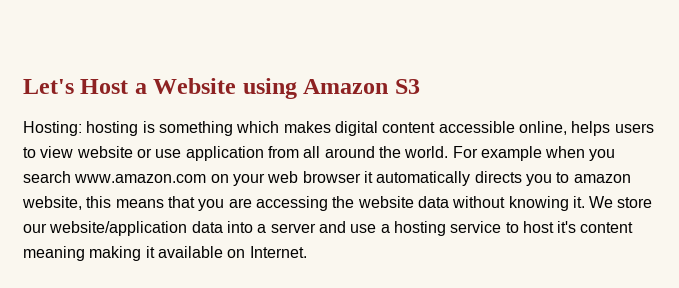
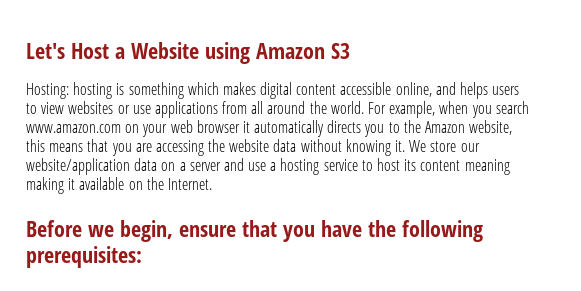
- Hosting: hosting is something which makes digital content accessible online, helps users to view website or use application from all around the world.
+ Hosting: hosting is something which makes digital content accessible online, and helps users to view websites or use applications from all around the world.
- For example when you search www.amazon.com on your web browser it automatically directs you to amazon website, this means that you are accessing the website data without knowing it.
+ For example, when you search www.amazon.com on your web browser it automatically directs you to the Amazon website, this means that you are accessing the website data without knowing it.
- We store our website/application data into a server and use a hosting service to host it's content meaning making it available on Internet.
+ We store our website/application data on a server and use a hosting service to host its content meaning making it available on the Internet.
+ Before we begin, ensure that you have the following prerequisites:

